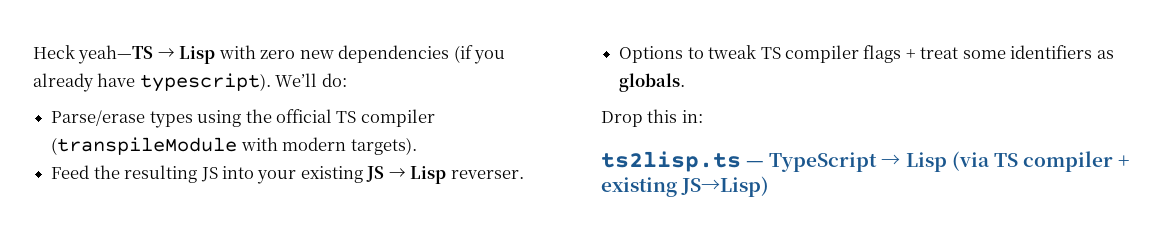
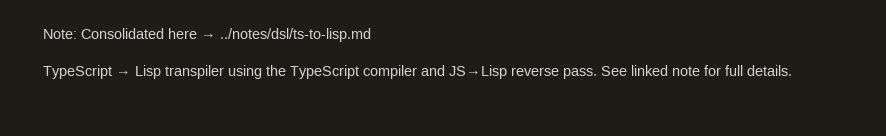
- Heck yeah—TS → Lisp with zero new dependencies (if you already have typescript). We’ll do:
- Parse/erase types using the official TS compiler (transpileModule with modern targets).
- Feed the resulting JS into your existing JS → Lisp reverser.
- Options to tweak TS compiler flags + treat some identifiers as globals.
- Drop this in:
- ts2lisp.ts — TypeScript → Lisp (via TS compiler + existing JS→Lisp)
+ Note: Consolidated here → ../notes/dsl/ts-to-lisp.md
+ TypeScript → Lisp transpiler using the TypeScript compiler and JS→Lisp reverse pass. See linked note for full details.

